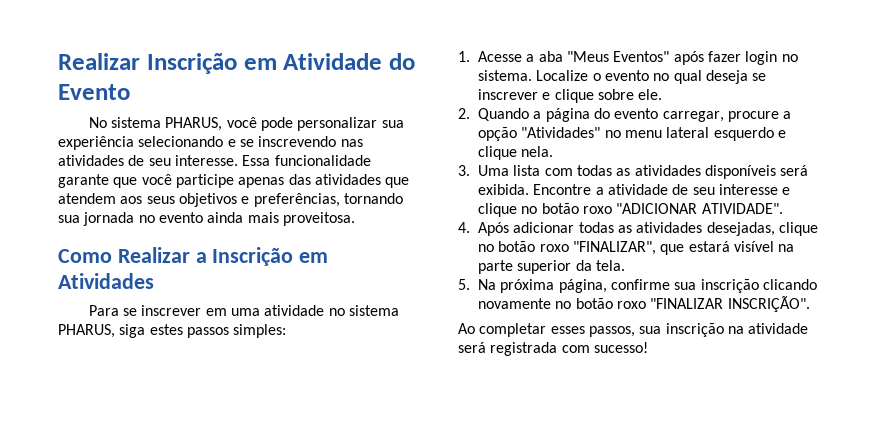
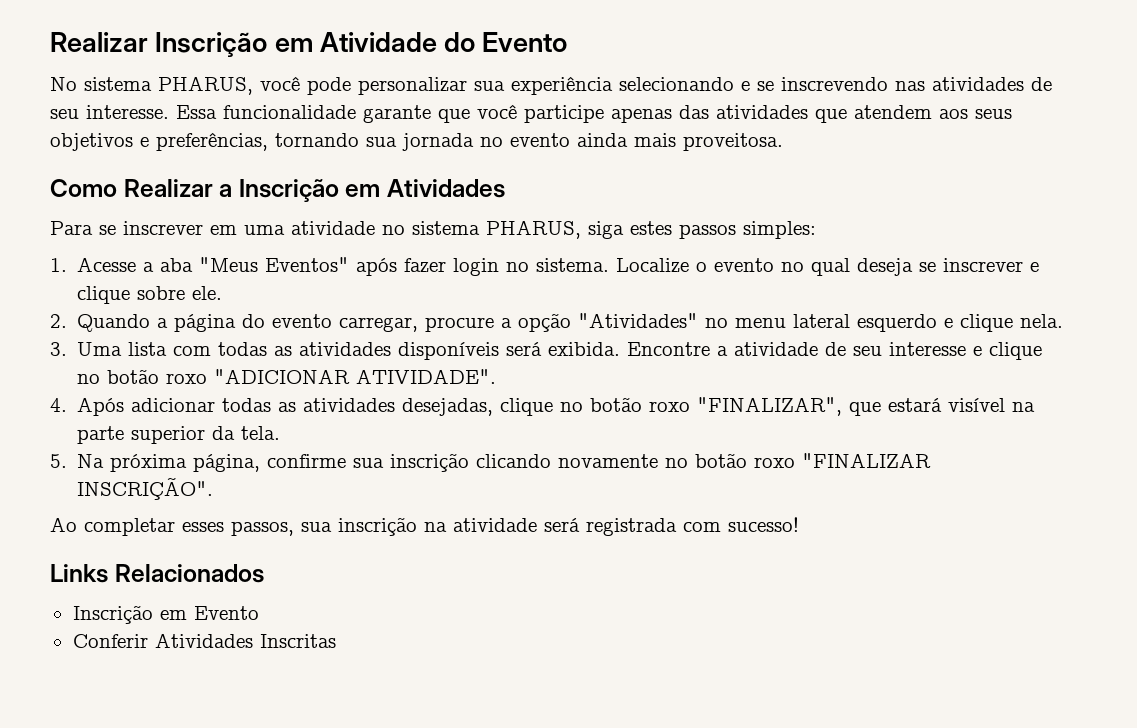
+ Links Relacionados
+ Inscrição em Evento
+ Conferir Atividades Inscritas

